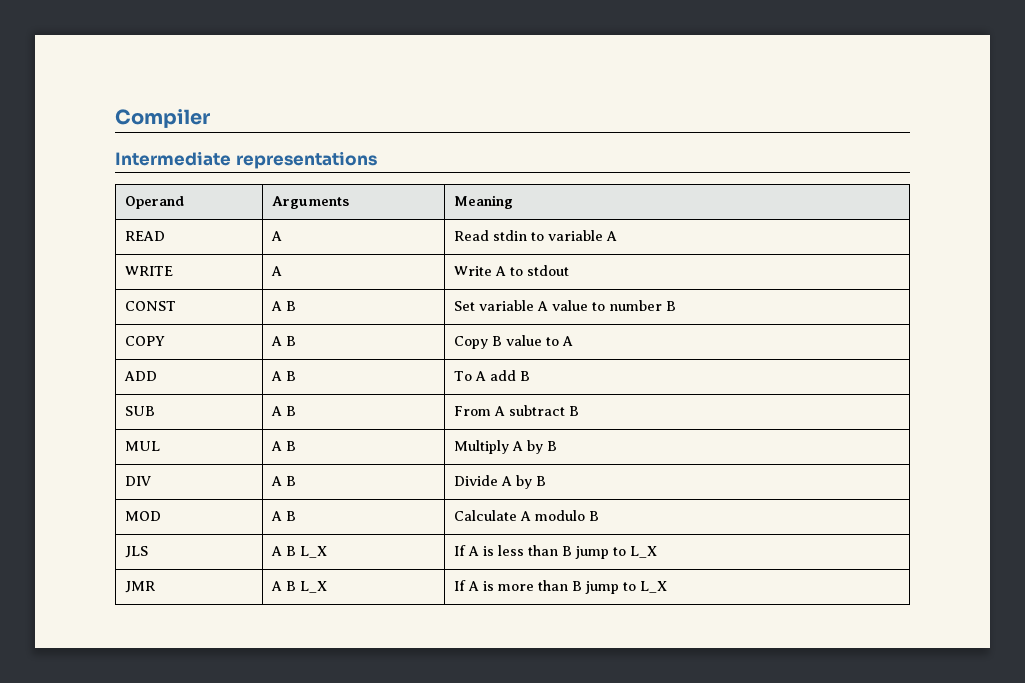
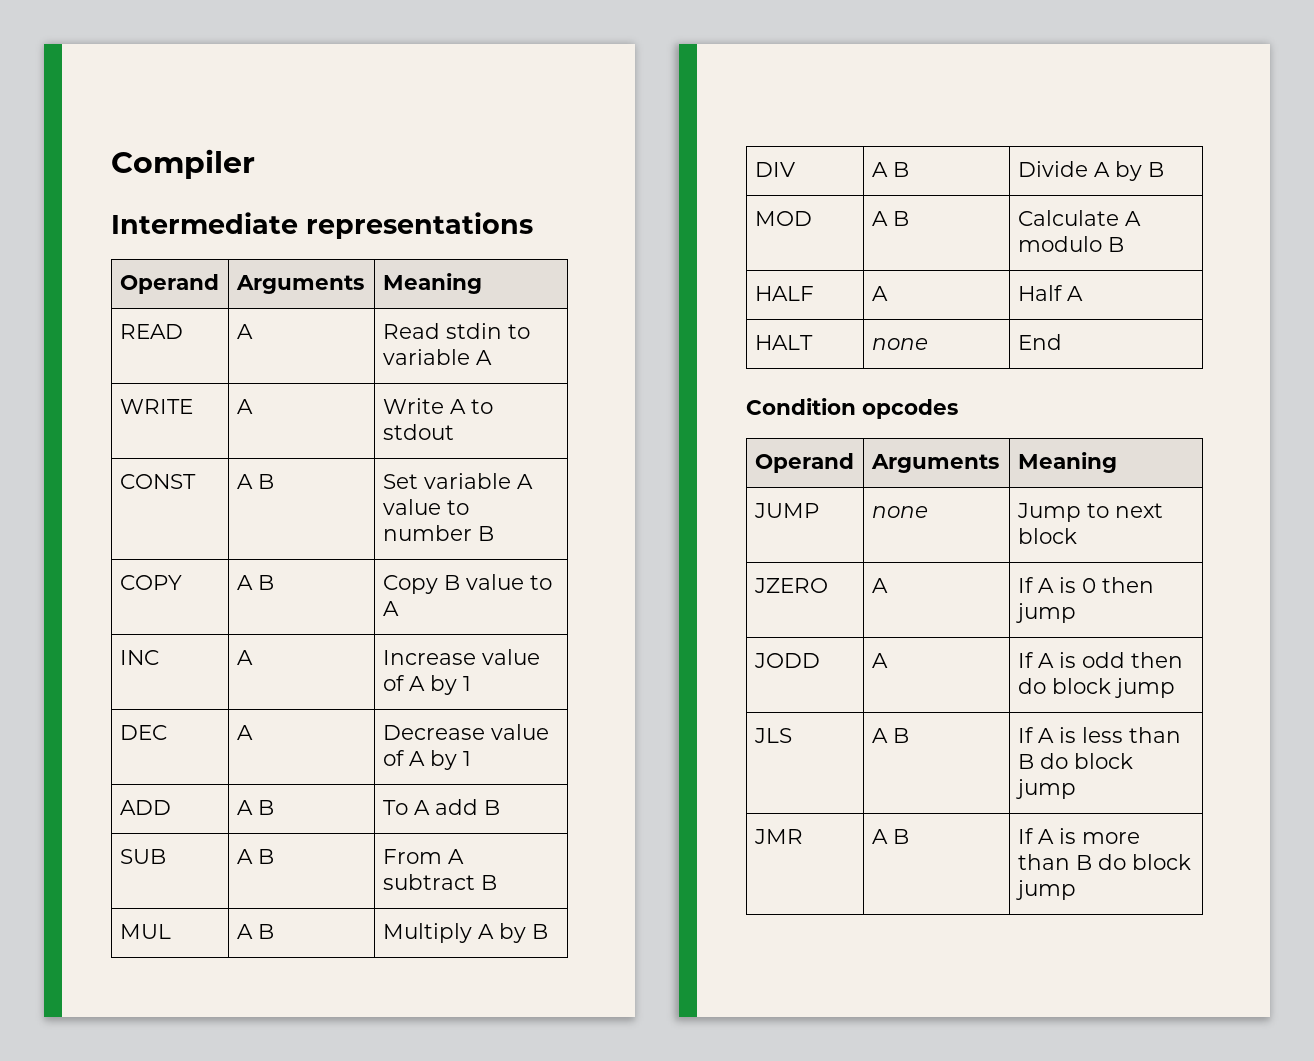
+ INC | A | Increase value of A by 1
+ DEC | A | Decrease value of A by 1
+ HALF | A | Half A
+ HALT | none | End
+ Condition opcodes
+ Operand | Arguments | Meaning
+ JUMP | none | Jump to next block
+ JZERO | A | If A is 0 then jump
+ JODD | A | If A is odd then do block jump
- JLS | A B L_X | If A is less than B jump to L_X
+ JLS | A B | If A is less than B do block jump
- JMR | A B L_X | If A is more than B jump to L_X
+ JMR | A B | If A is more than B do block jump

